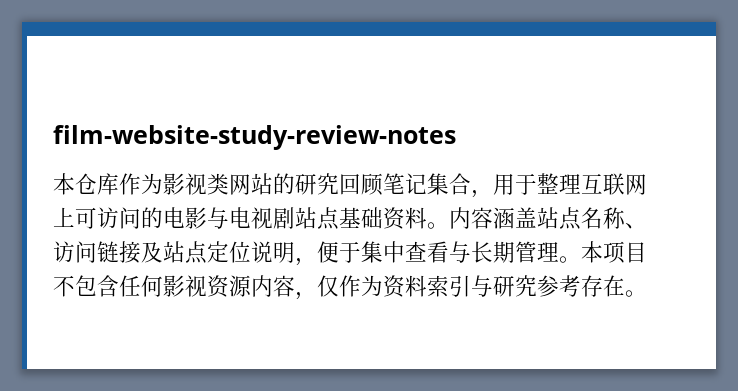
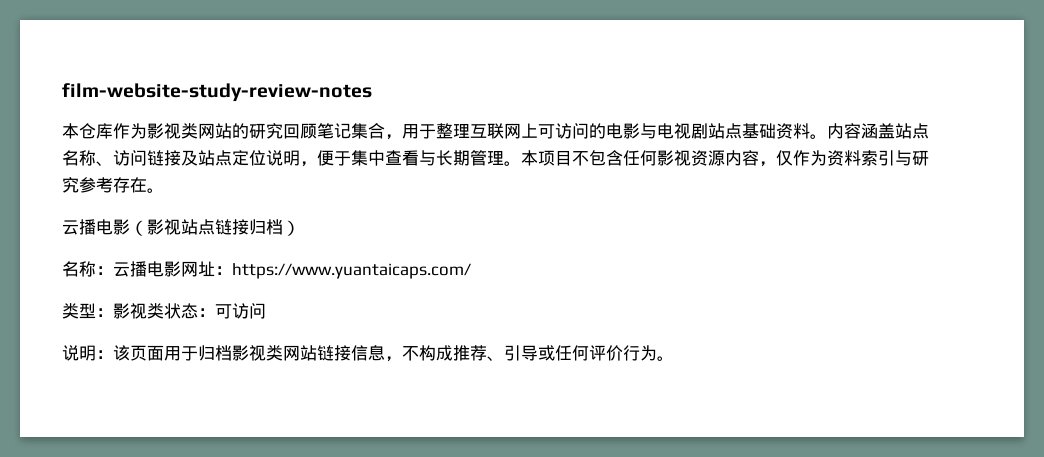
+ 云播电影（影视站点链接归档）
+ 名称：云播电影网址：https://www.yuantaicaps.com/
+ 类型：影视类状态：可访问
+ 说明：该页面用于归档影视类网站链接信息，不构成推荐、引导或任何评价行为。

